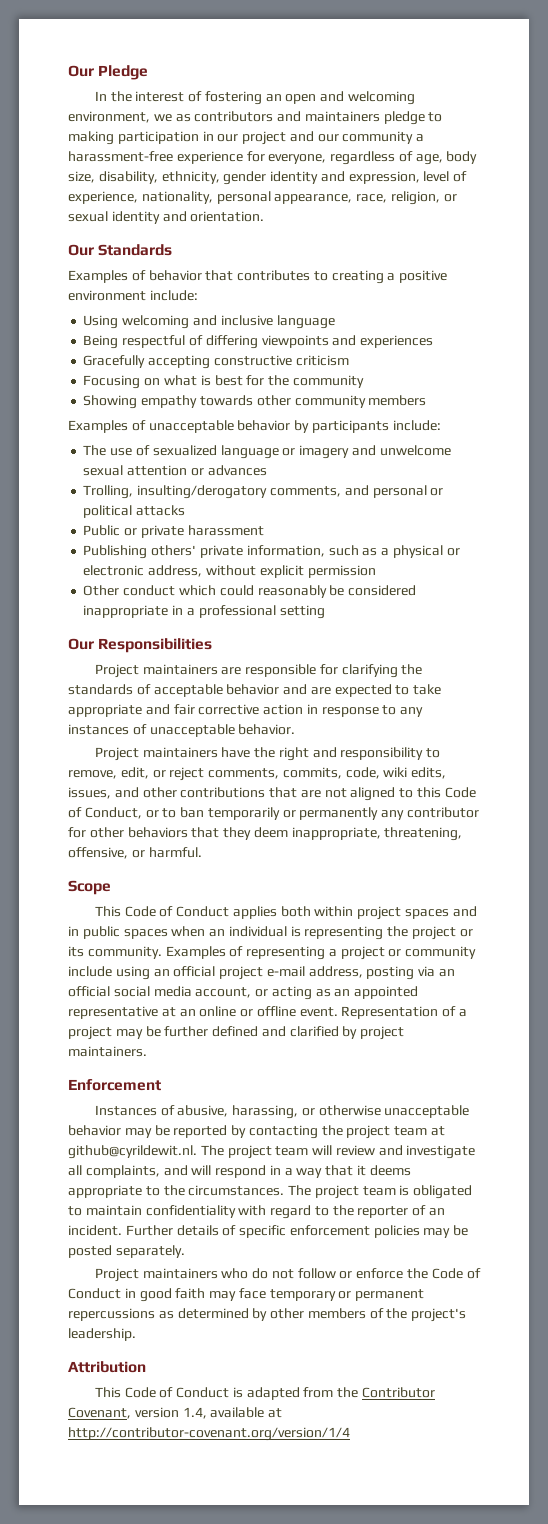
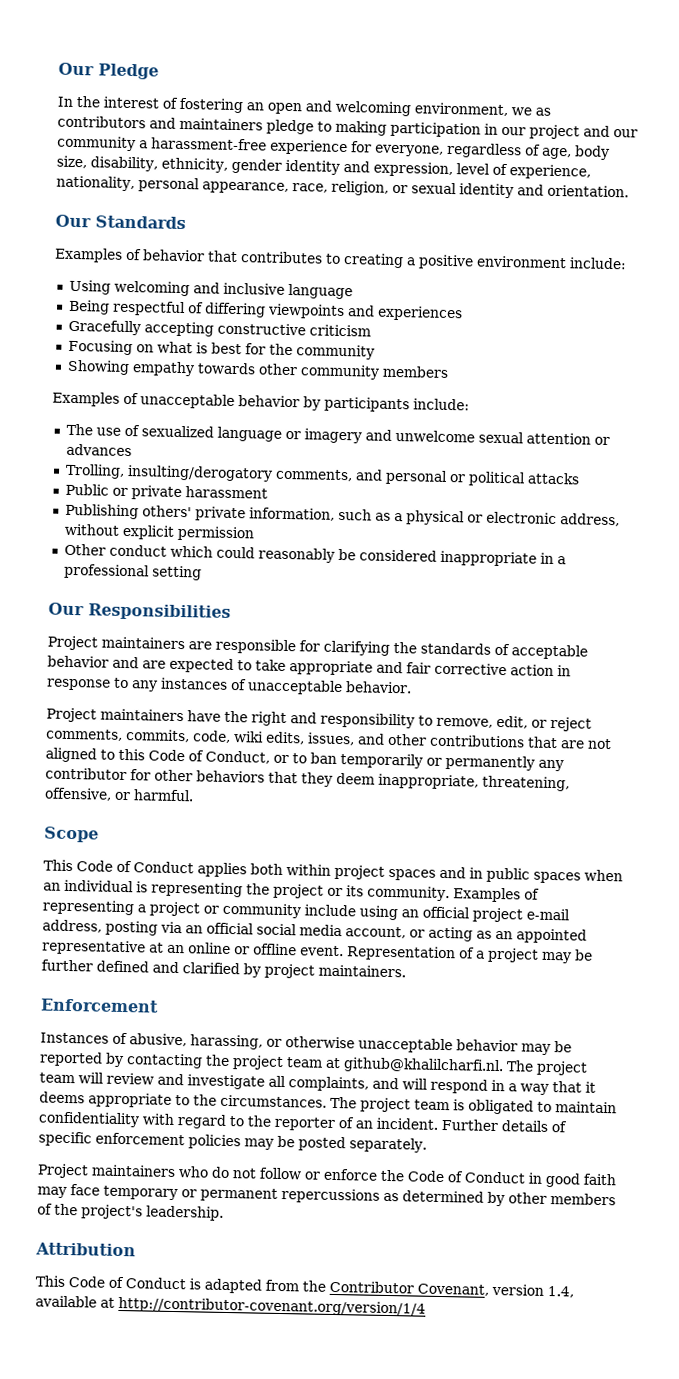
- Instances of abusive, harassing, or otherwise unacceptable behavior may be reported by contacting the project team at github@cyrildewit.nl. The project team will review and investigate all complaints, and will respond in a way that it deems appropriate to the circumstances.
+ Instances of abusive, harassing, or otherwise unacceptable behavior may be reported by contacting the project team at github@khalilcharfi.nl. The project team will review and investigate all complaints, and will respond in a way that it deems appropriate to the circumstances.

